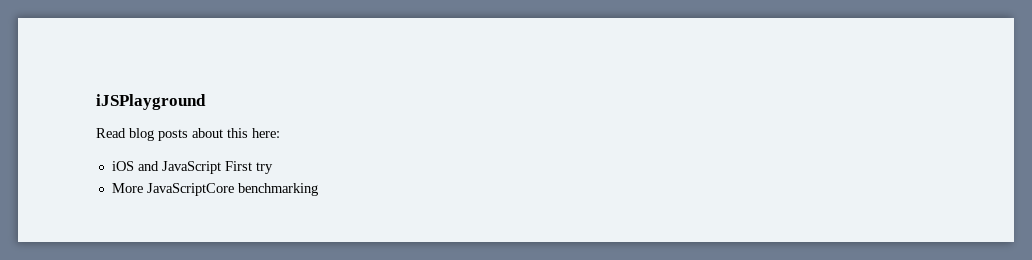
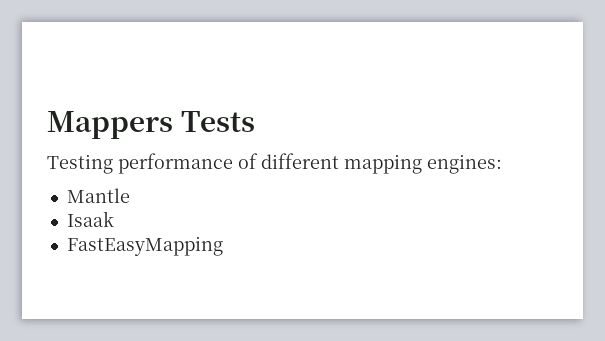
- iJSPlayground
- Read blog posts about this here:
- iOS and JavaScript First try
- More JavaScriptCore benchmarking
+ Mappers Tests
+ Testing performance of different mapping engines:
+ Mantle
+ Isaak
+ FastEasyMapping

